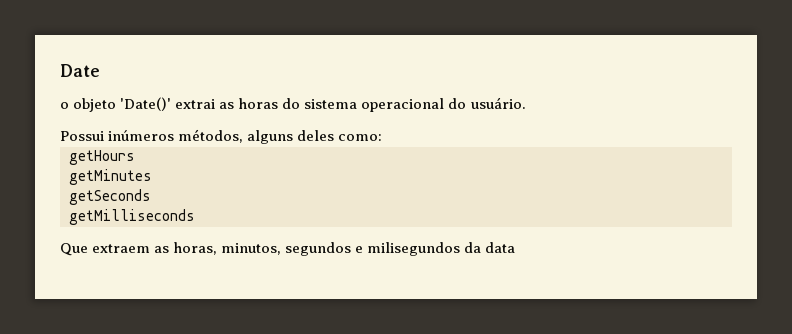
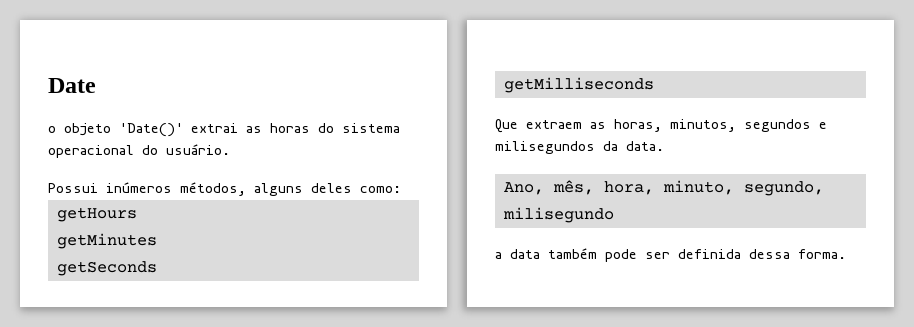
- Que extraem as horas, minutos, segundos e milisegundos da data
+ Que extraem as horas, minutos, segundos e milisegundos da data.
+ Ano, mês, hora, minuto, segundo, milisegundo
+ a data também pode ser definida dessa forma.

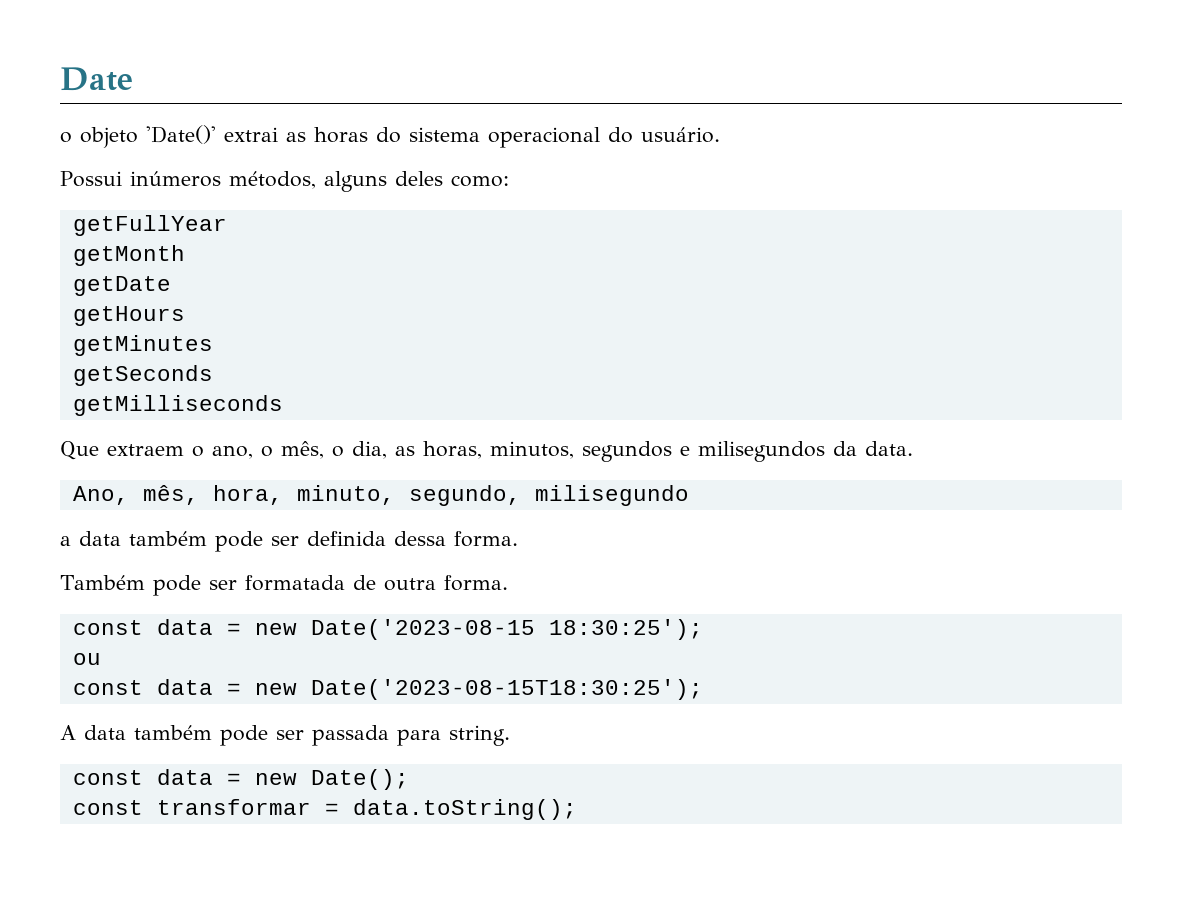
+ getFullYear
+ getMonth
+ getDate
- Que extraem as horas, minutos, segundos e milisegundos da data.
+ Que extraem o ano, o mês, o dia, as horas, minutos, segundos e milisegundos da data.
+ Também pode ser formatada de outra forma.
+ const data = new Date('2023-08-15 18:30:25');
+ ou
+ const data = new Date('2023-08-15T18:30:25');
+ A data também pode ser passada para string.
+ const data = new Date();
+ const transformar = data.toString();

